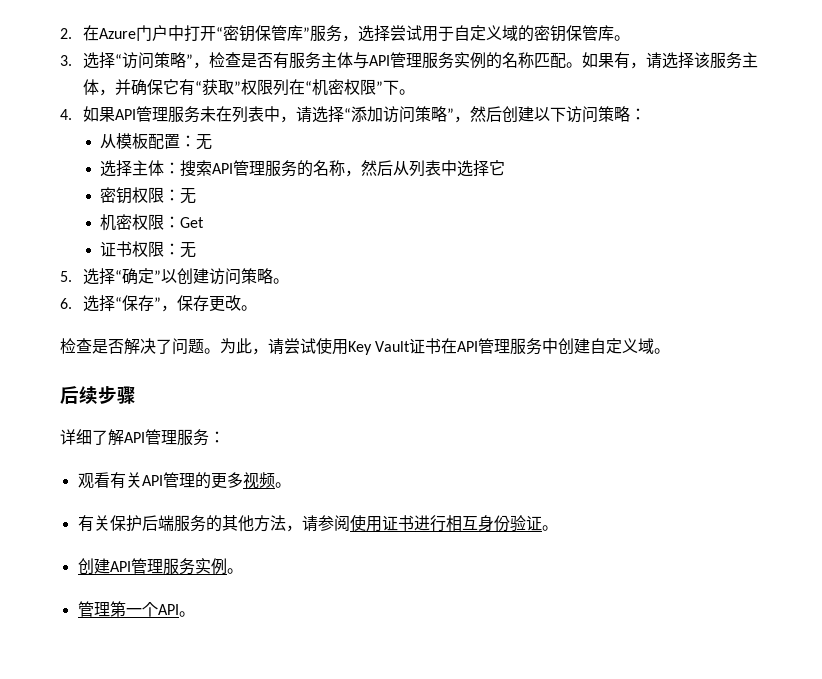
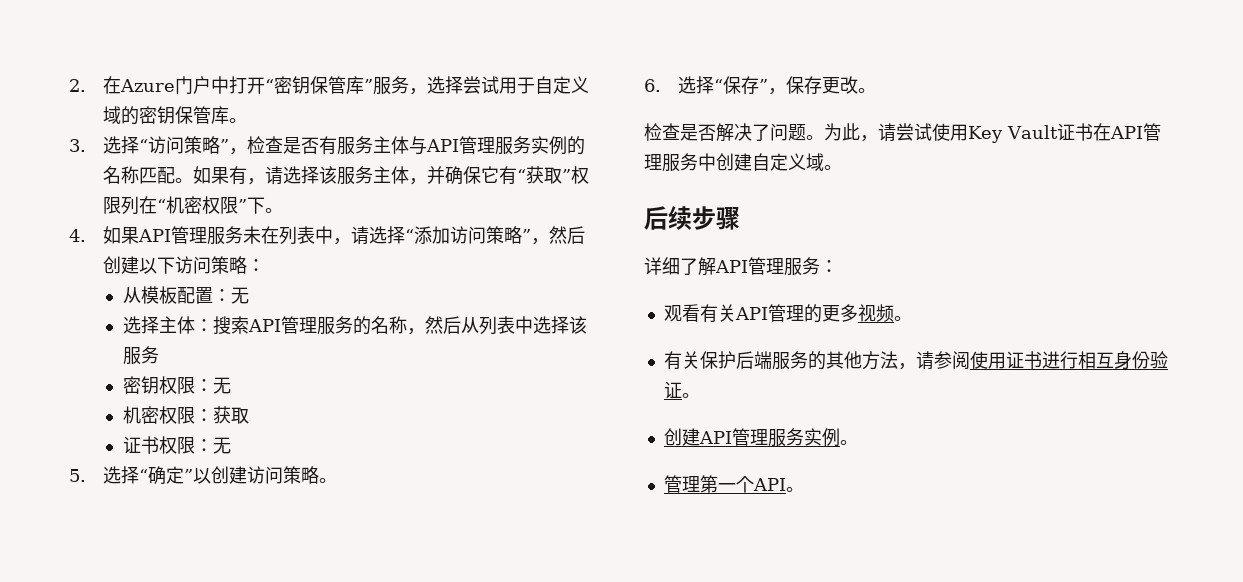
- 选择主体：搜索API管理服务的名称，然后从列表中选择它
+ 选择主体：搜索API管理服务的名称，然后从列表中选择该服务
- 机密权限：Get
+ 机密权限：获取

